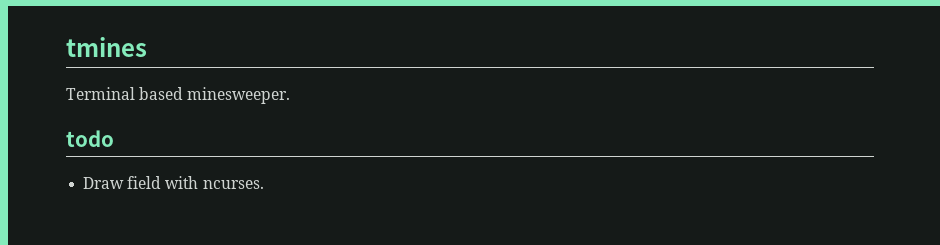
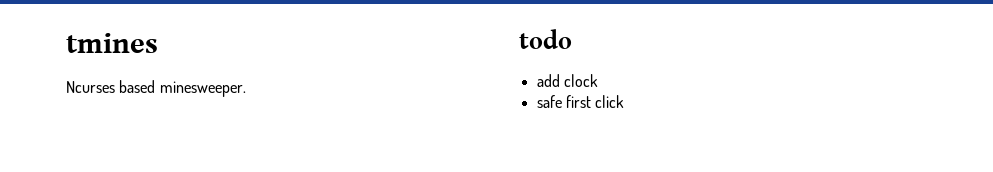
- Terminal based minesweeper.
+ Ncurses based minesweeper.
- Draw field with ncurses.
+ add clock
+ safe first click

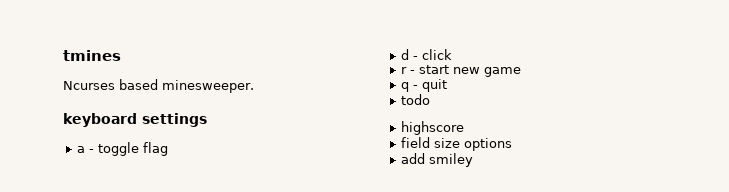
+ keyboard settings
+ a - toggle flag
+ d - click
+ r - start new game
+ q - quit
  todo
- add clock
- safe first click
+ highscore
+ field size options
+ add smiley

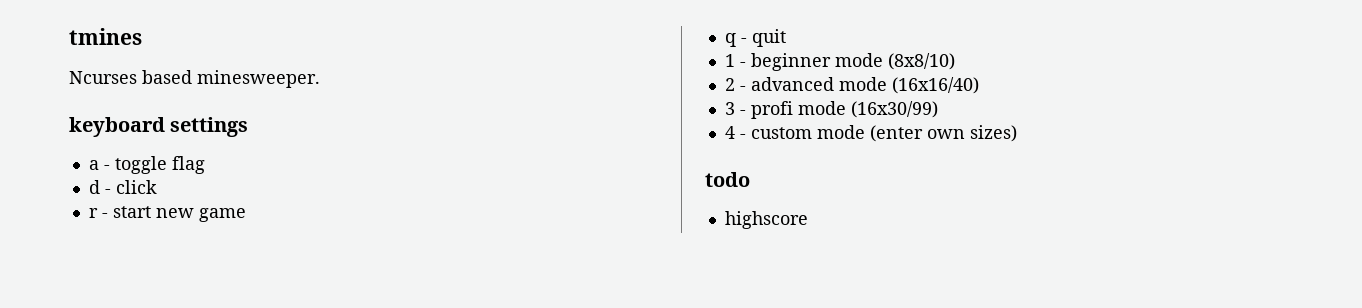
+ 1 - beginner mode (8x8/10)
+ 2 - advanced mode (16x16/40)
+ 3 - profi mode (16x30/99)
+ 4 - custom mode (enter own sizes)
  todo
  highscore
- field size options
- add smiley

